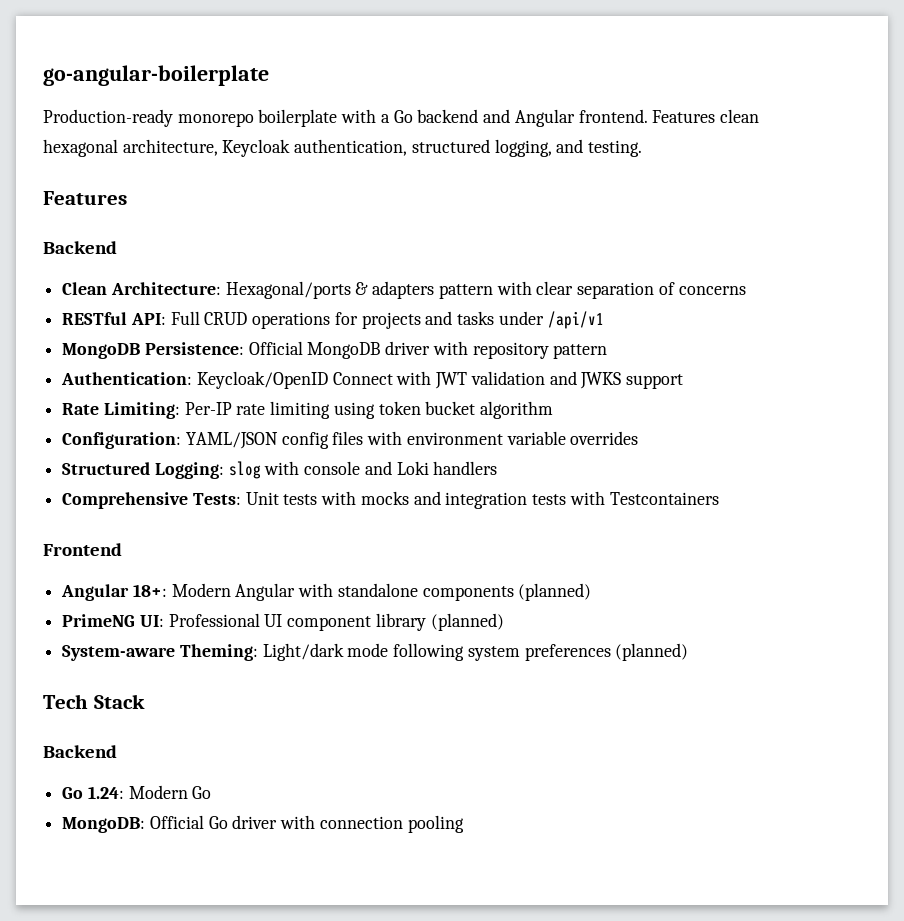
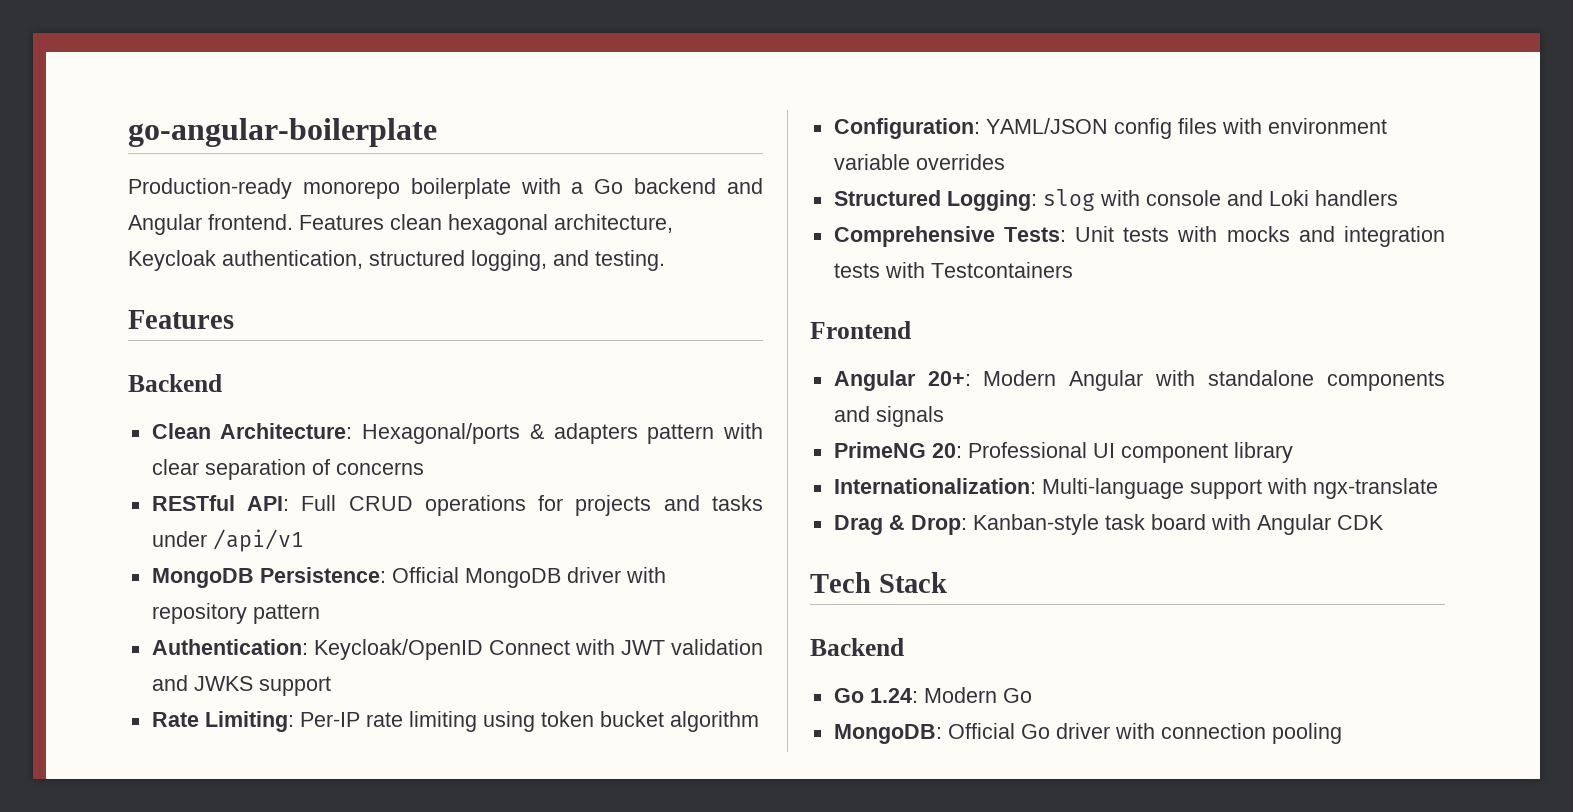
- Angular 18+: Modern Angular with standalone components (planned)
+ Angular 20+: Modern Angular with standalone components and signals
- PrimeNG UI: Professional UI component library (planned)
- System-aware Theming: Light/dark mode following system preferences (planned)
+ PrimeNG 20: Professional UI component library
+ Internationalization: Multi-language support with ngx-translate
+ Drag & Drop: Kanban-style task board with Angular CDK

